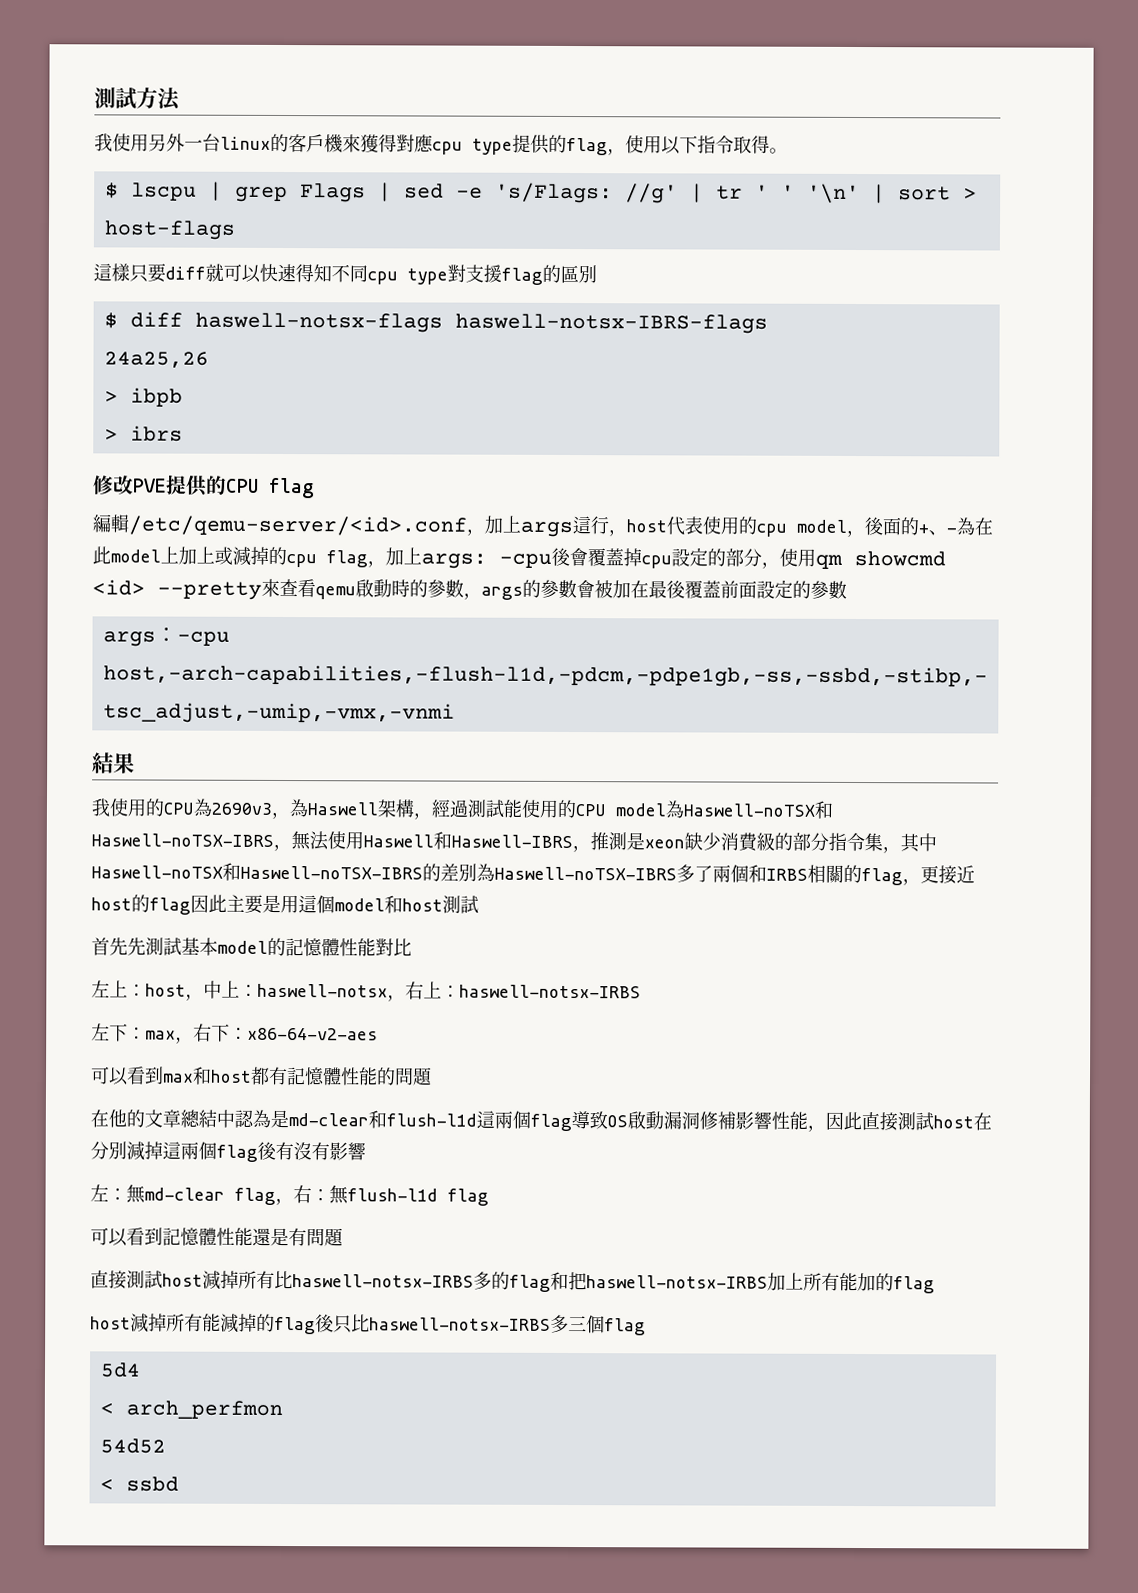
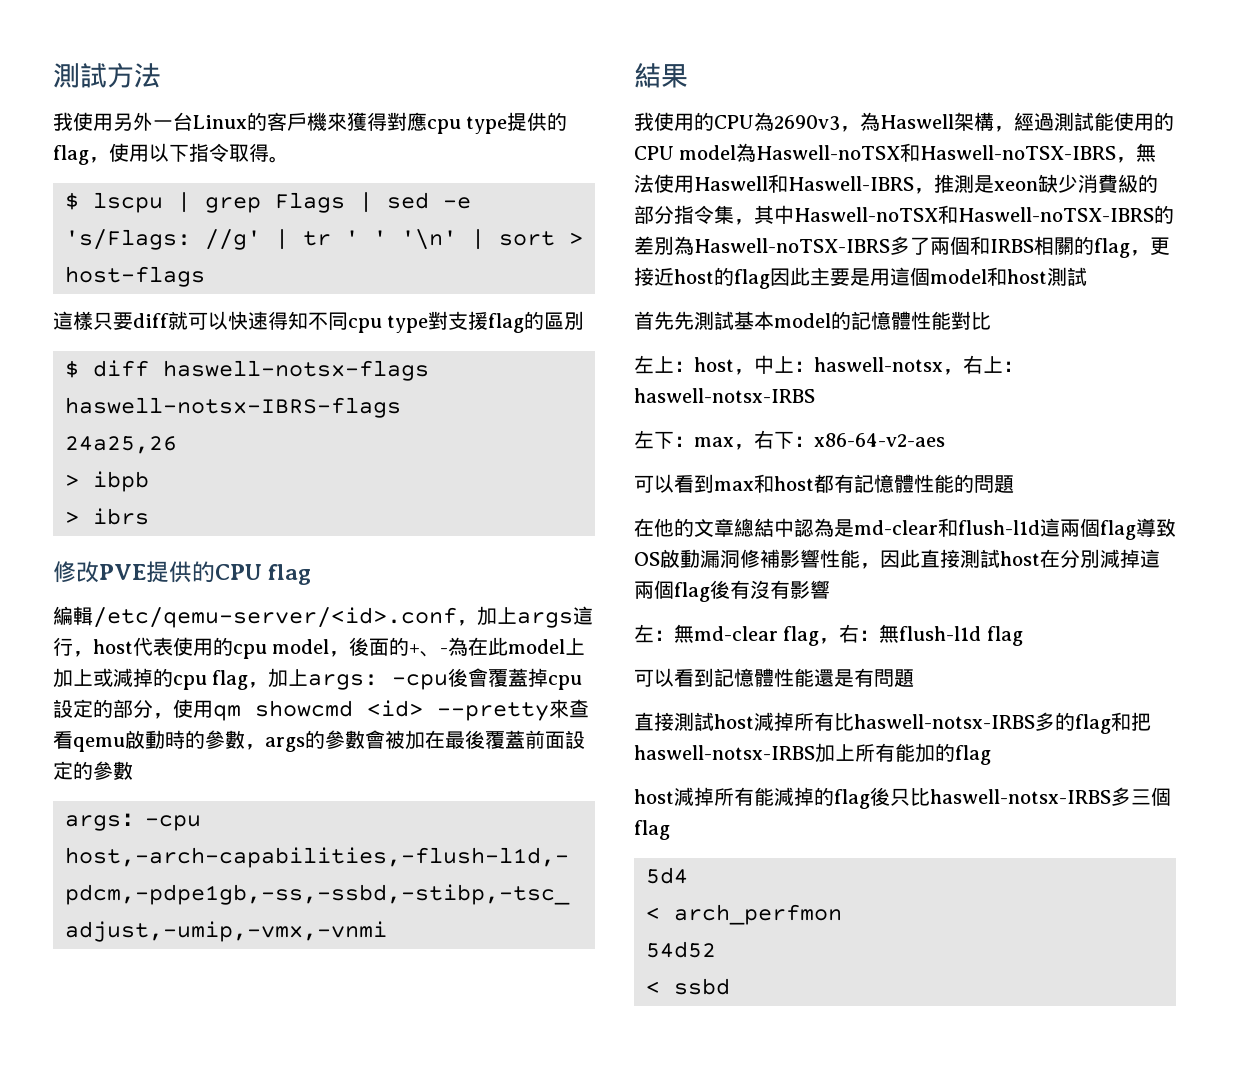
- 我使用另外一台linux的客戶機來獲得對應cpu type提供的flag，使用以下指令取得。
+ 我使用另外一台Linux的客戶機來獲得對應cpu type提供的flag，使用以下指令取得。

